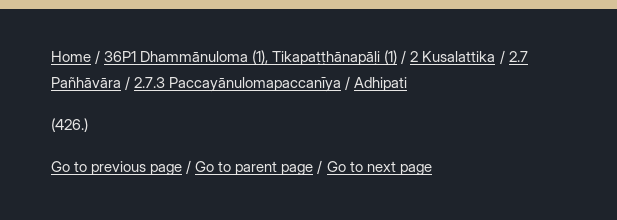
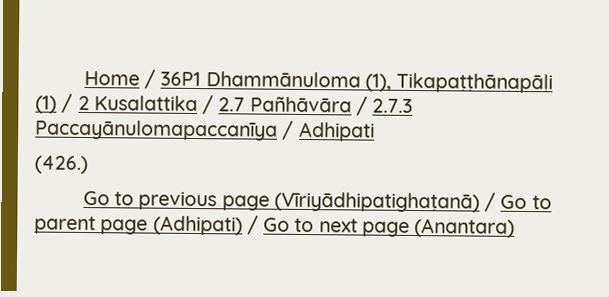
- Go to previous page / Go to parent page / Go to next page
+ Go to previous page (Vīriyādhipatighaṭanā) / Go to parent page (Adhipati) / Go to next page (Anantara)

